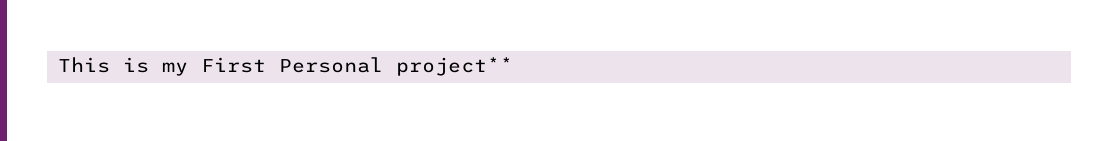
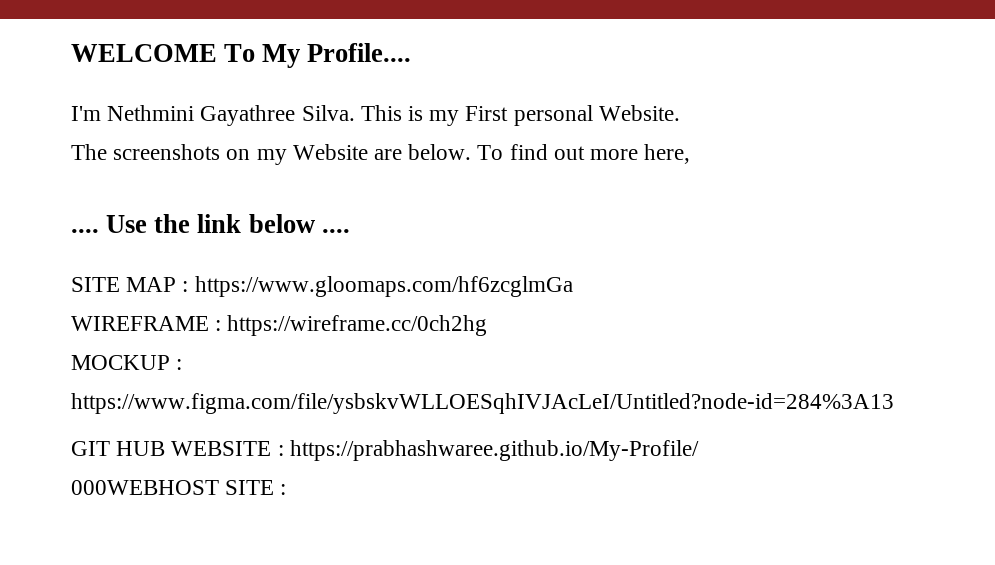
- This is my First Personal project**
+ WELCOME To My Profile....
+ I'm Nethmini Gayathree Silva. This is my First personal Website.
+ The screenshots on my Website are below. To find out more here,
+ .... Use the link below ....
+ SITE MAP : https://www.gloomaps.com/hf6zcglmGa
+ WIREFRAME : https://wireframe.cc/0ch2hg
+ MOCKUP : https://www.figma.com/file/ysbskvWLLOESqhIVJAcLeI/Untitled?node-id=284%3A13
+ GIT HUB WEBSITE : https://prabhashwaree.github.io/My-Profile/
+ 000WEBHOST SITE :

